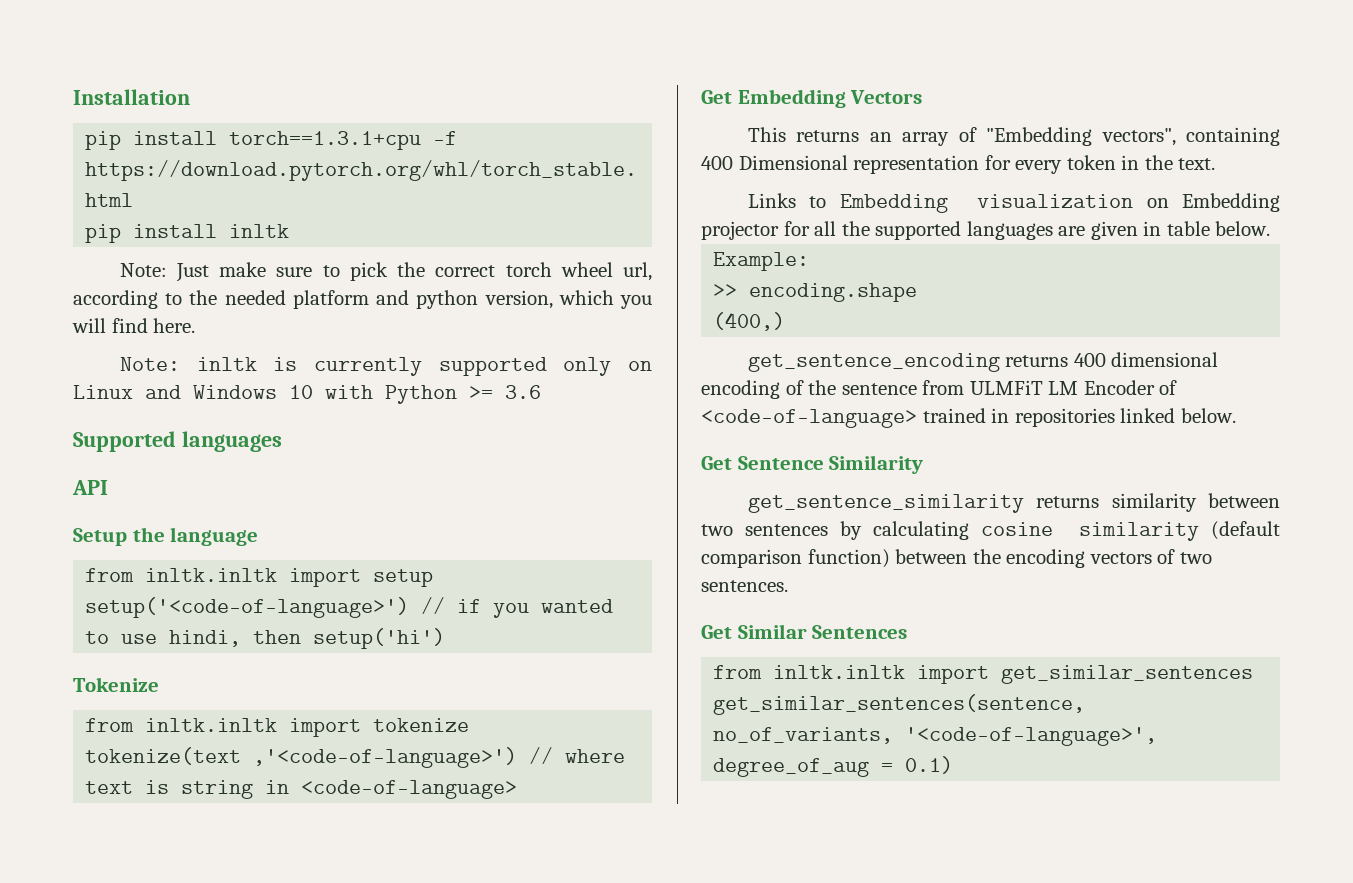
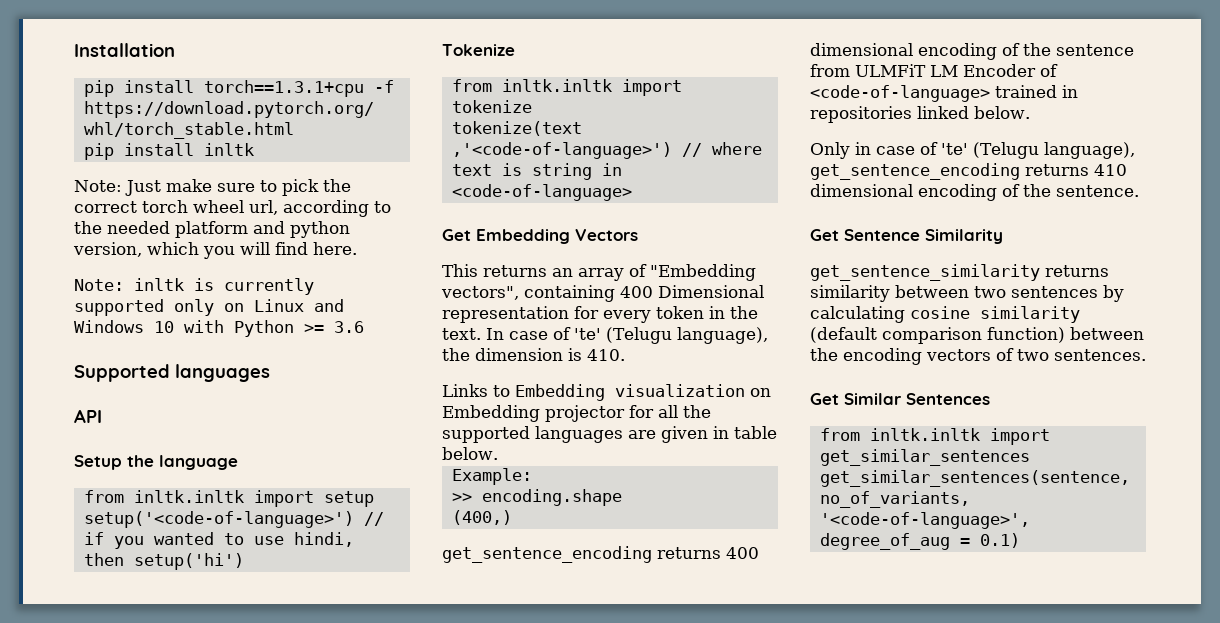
+ In case of 'te' (Telugu language), the dimension is 410.
+ Only in case of 'te' (Telugu language), get_sentence_encoding returns 410 dimensional encoding of the sentence.

